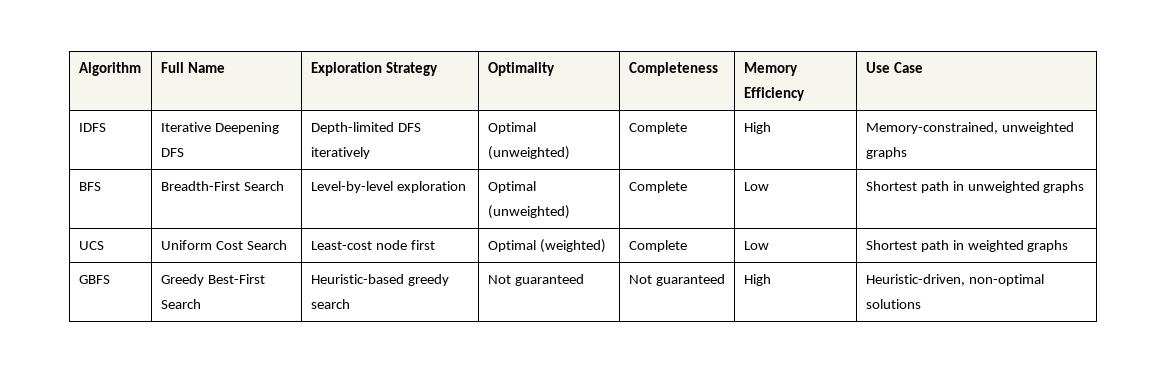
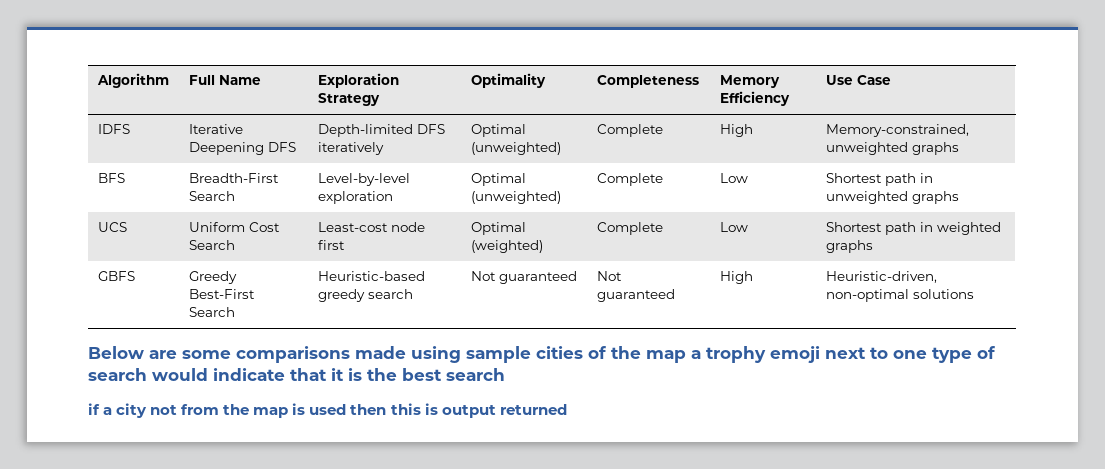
+ Below are some comparisons made using sample cities of the map a trophy emoji next to one type of search would indicate that it is the best search
+ if a city not from the map is used then this is output returned

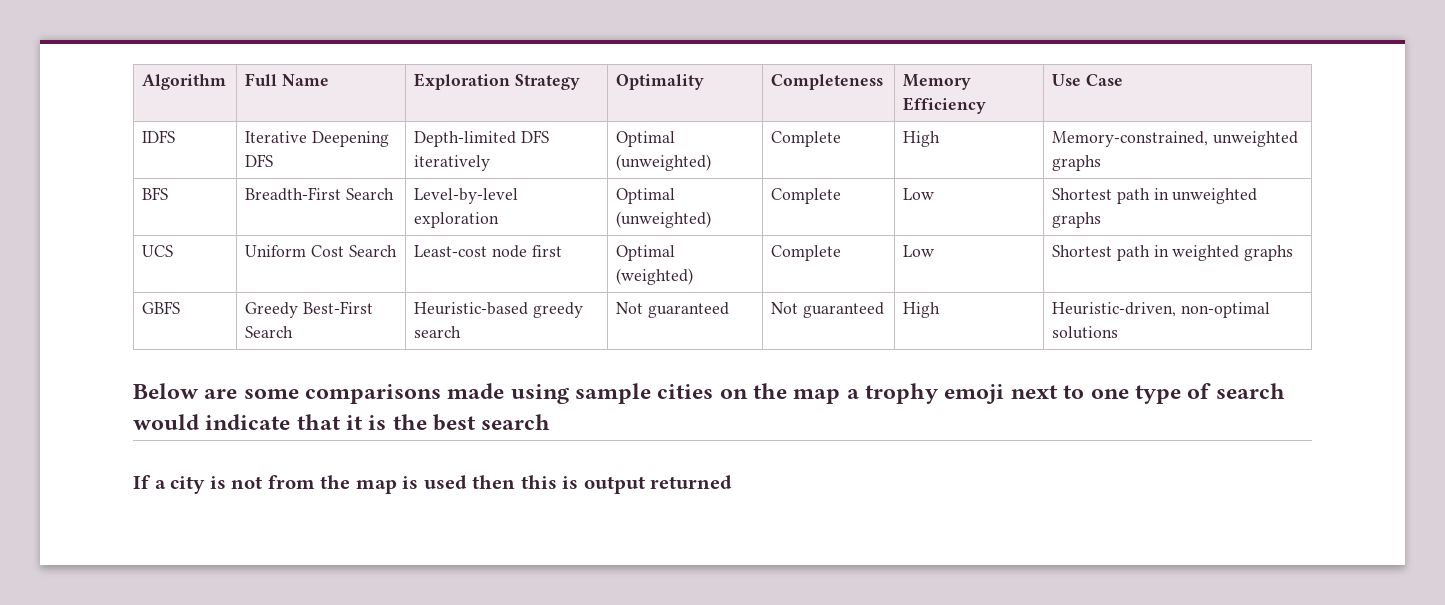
- Below are some comparisons made using sample cities of the map a trophy emoji next to one type of search would indicate that it is the best search
+ Below are some comparisons made using sample cities on the map a trophy emoji next to one type of search would indicate that it is the best search
- if a city not from the map is used then this is output returned
+ If a city is not from the map is used then this is output returned

